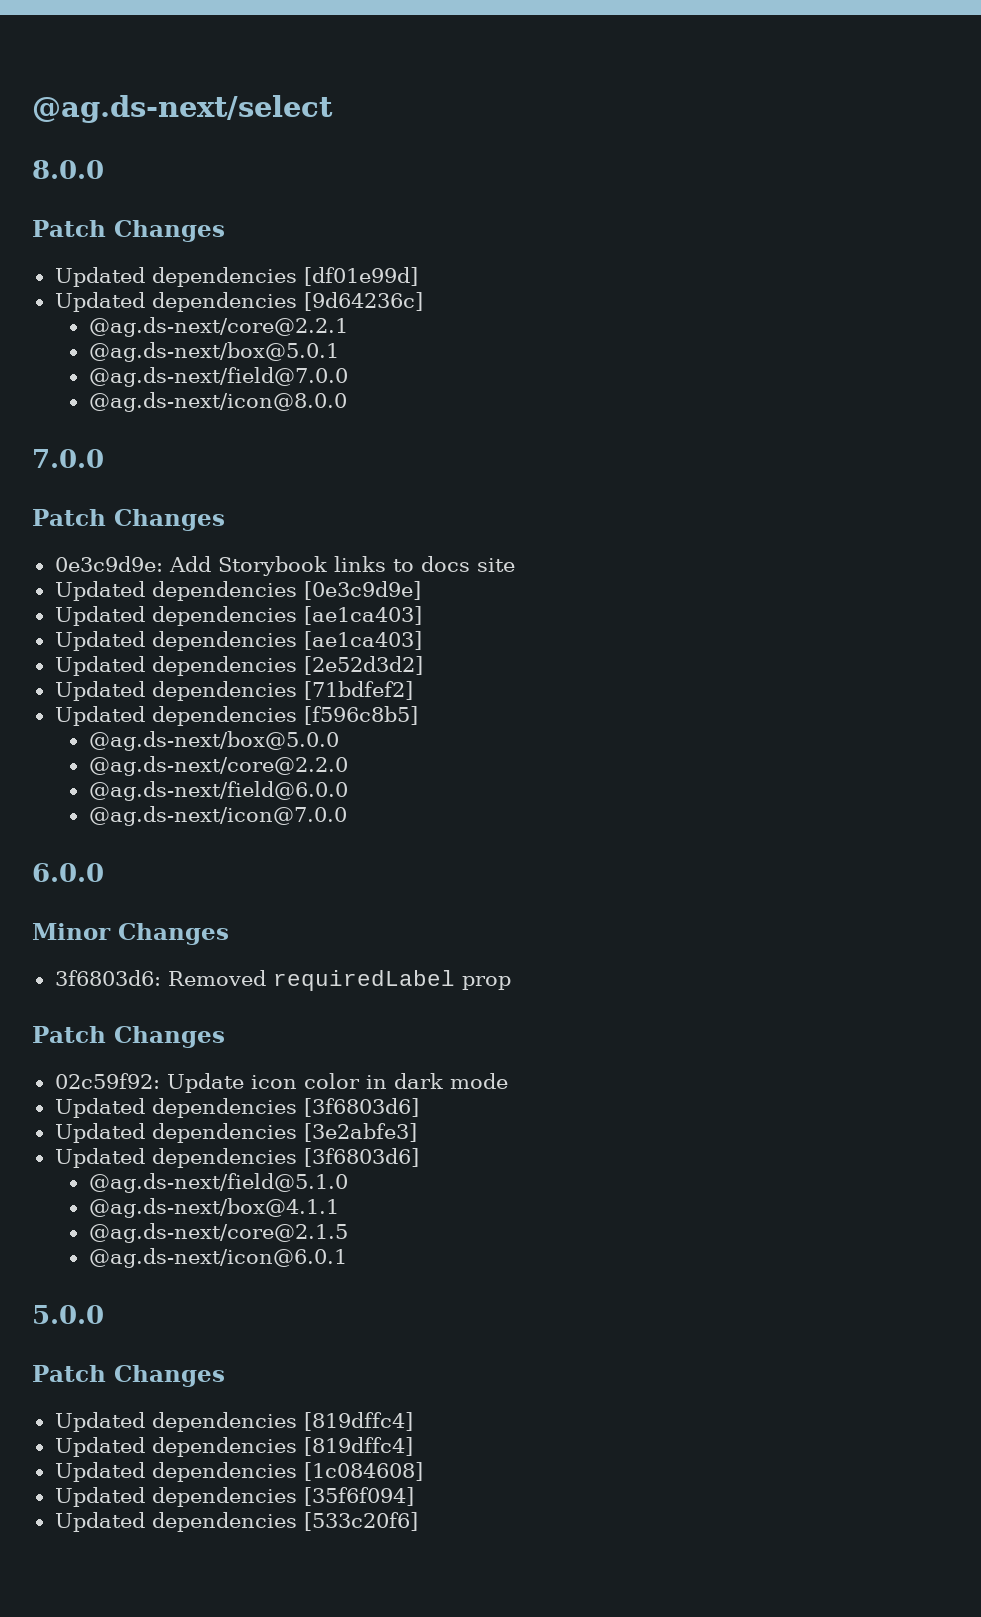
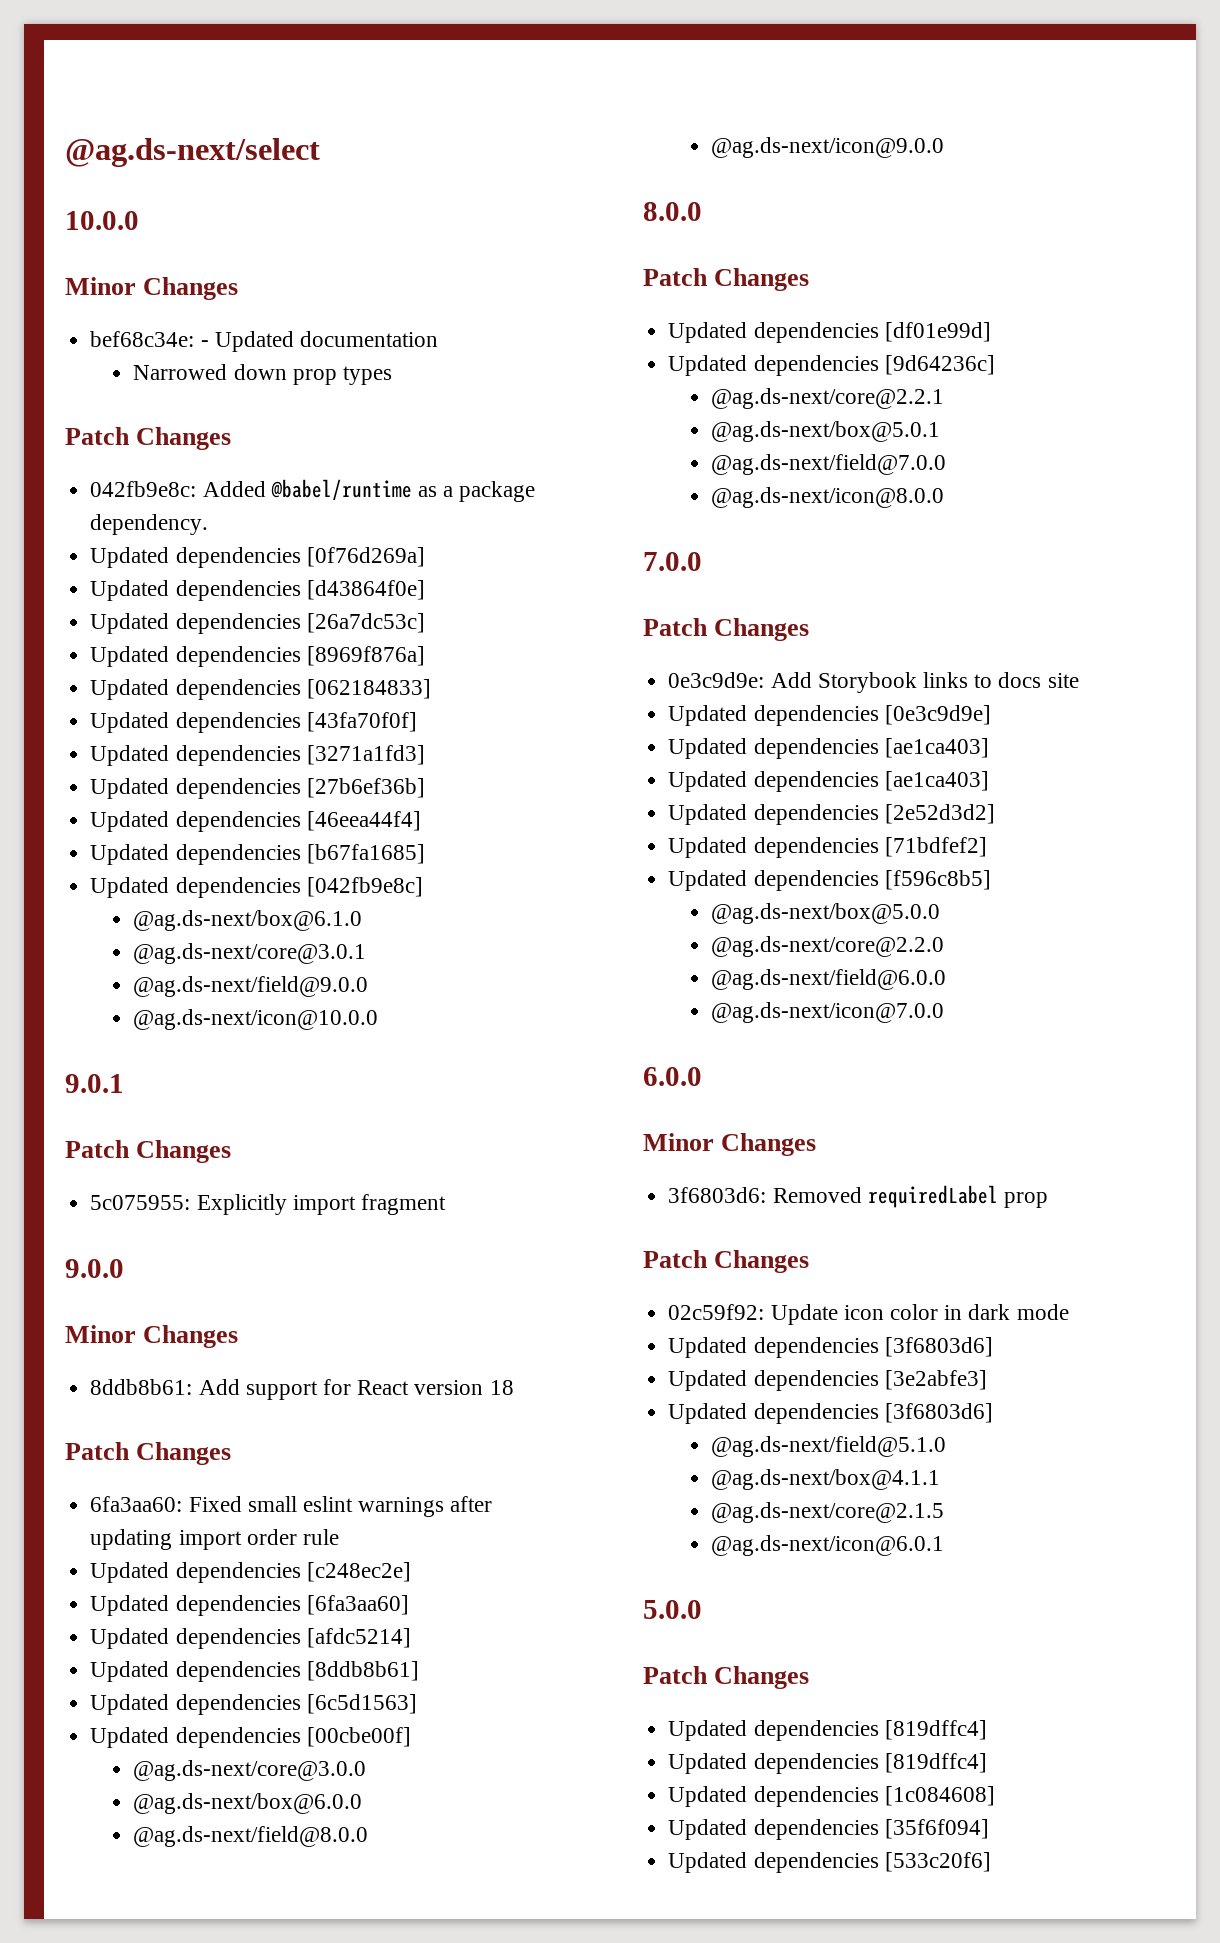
+ 10.0.0
+ Minor Changes
+ bef68c34e: - Updated documentation
+ Narrowed down prop types
+ Patch Changes
+ 042fb9e8c: Added @babel/runtime as a package dependency.
+ Updated dependencies [0f76d269a]
+ Updated dependencies [d43864f0e]
+ Updated dependencies [26a7dc53c]
+ Updated dependencies [8969f876a]
+ Updated dependencies [062184833]
+ Updated dependencies [43fa70f0f]
+ Updated dependencies [3271a1fd3]
+ Updated dependencies [27b6ef36b]
+ Updated dependencies [46eea44f4]
+ Updated dependencies [b67fa1685]
+ Updated dependencies [042fb9e8c]
+ @ag.ds-next/box@6.1.0
+ @ag.ds-next/core@3.0.1
+ @ag.ds-next/field@9.0.0
+ @ag.ds-next/icon@10.0.0
+ 9.0.1
+ Patch Changes
+ 5c075955: Explicitly import fragment
+ 9.0.0
+ Minor Changes
+ 8ddb8b61: Add support for React version 18
+ Patch Changes
+ 6fa3aa60: Fixed small eslint warnings after updating import order rule
+ Updated dependencies [c248ec2e]
+ Updated dependencies [6fa3aa60]
+ Updated dependencies [afdc5214]
+ Updated dependencies [8ddb8b61]
+ Updated dependencies [6c5d1563]
+ Updated dependencies [00cbe00f]
+ @ag.ds-next/core@3.0.0
+ @ag.ds-next/box@6.0.0
+ @ag.ds-next/field@8.0.0
+ @ag.ds-next/icon@9.0.0

